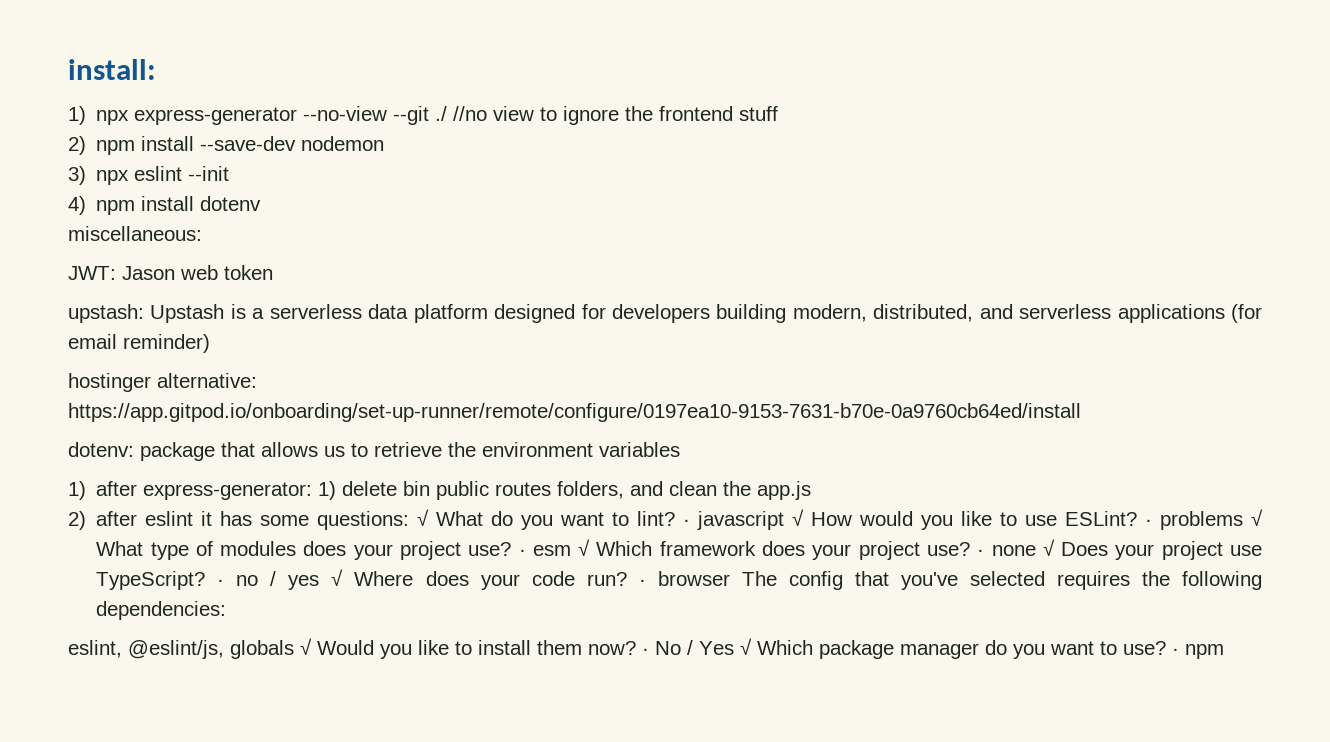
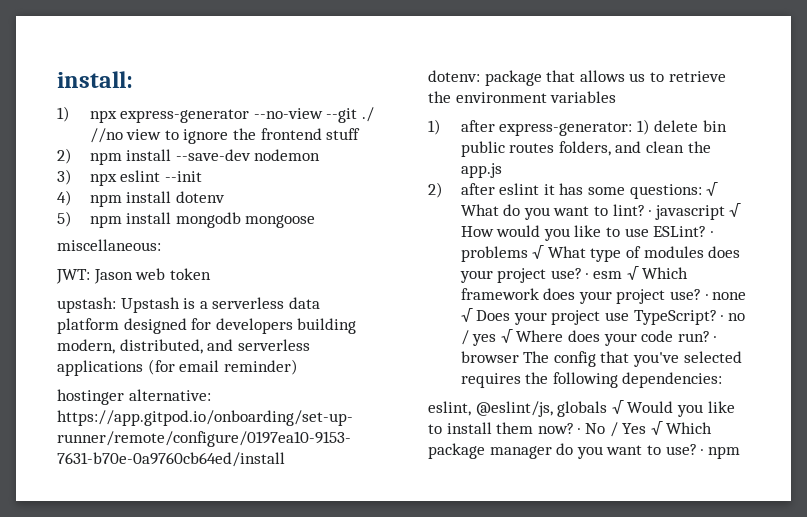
+ 5) npm install mongodb mongoose

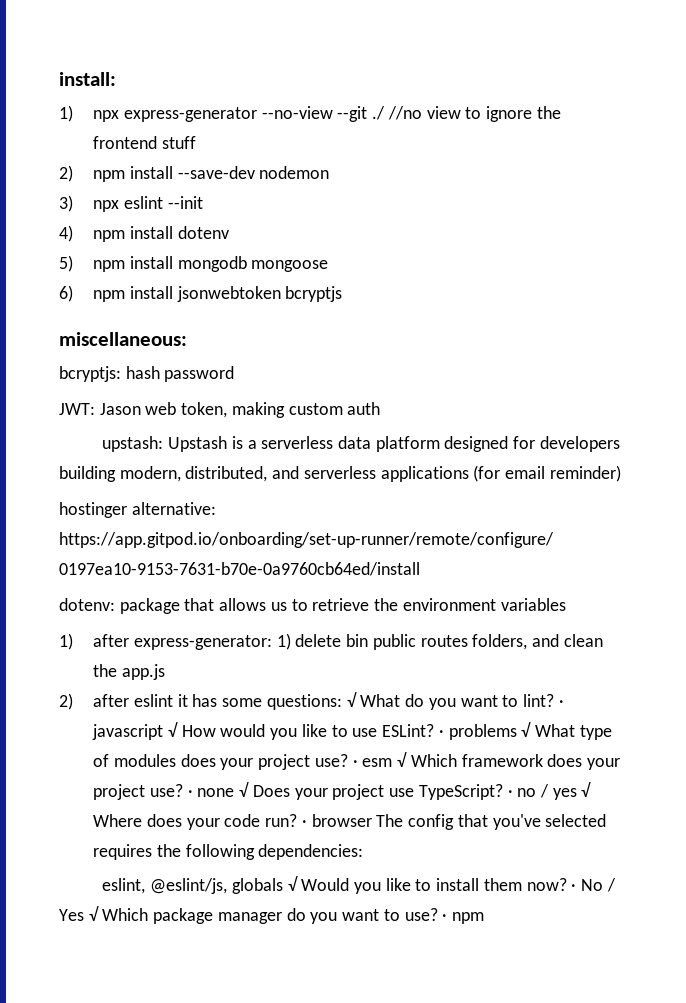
+ 6) npm install jsonwebtoken bcryptjs
  miscellaneous:
+ bcryptjs: hash password
- JWT: Jason web token
+ JWT: Jason web token, making custom auth

